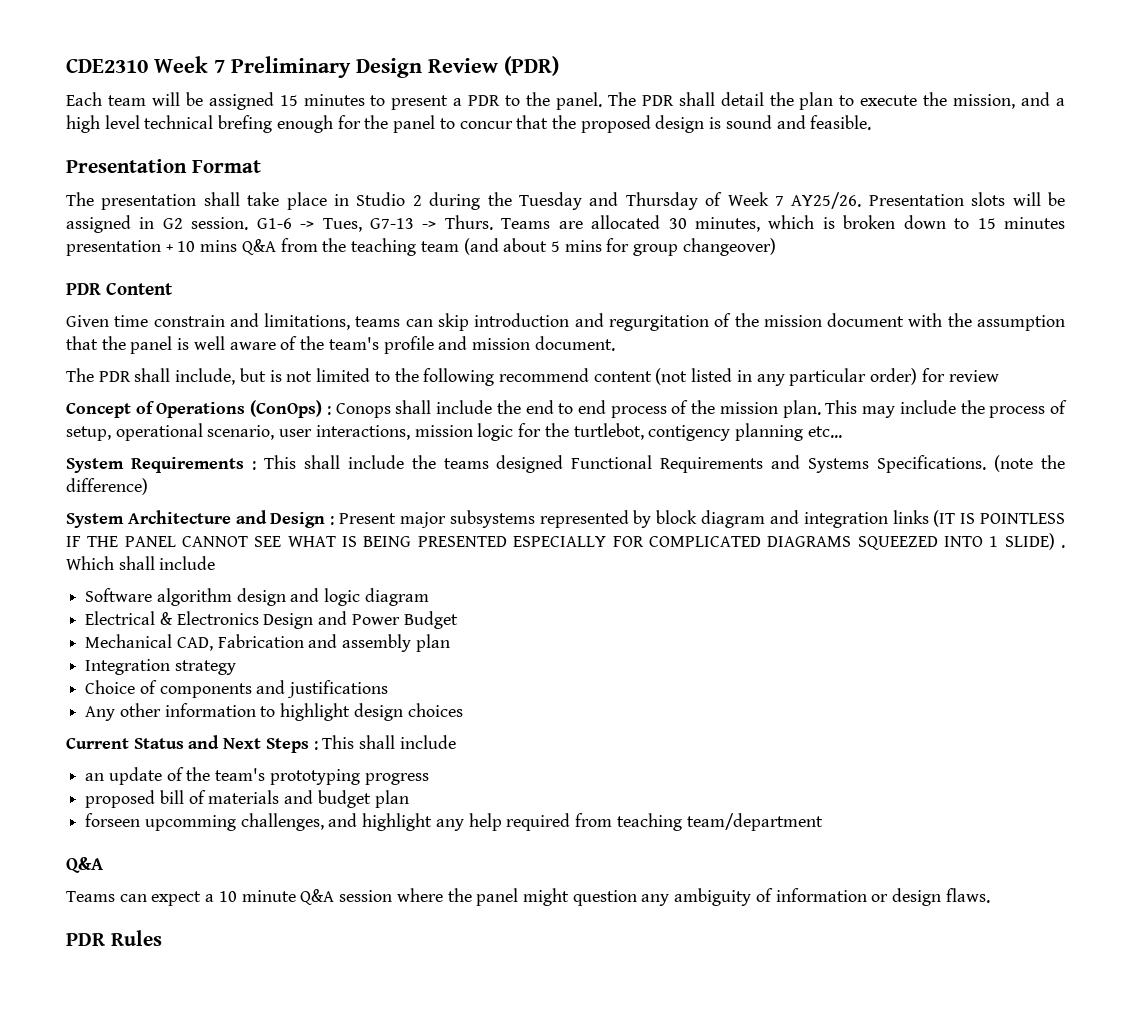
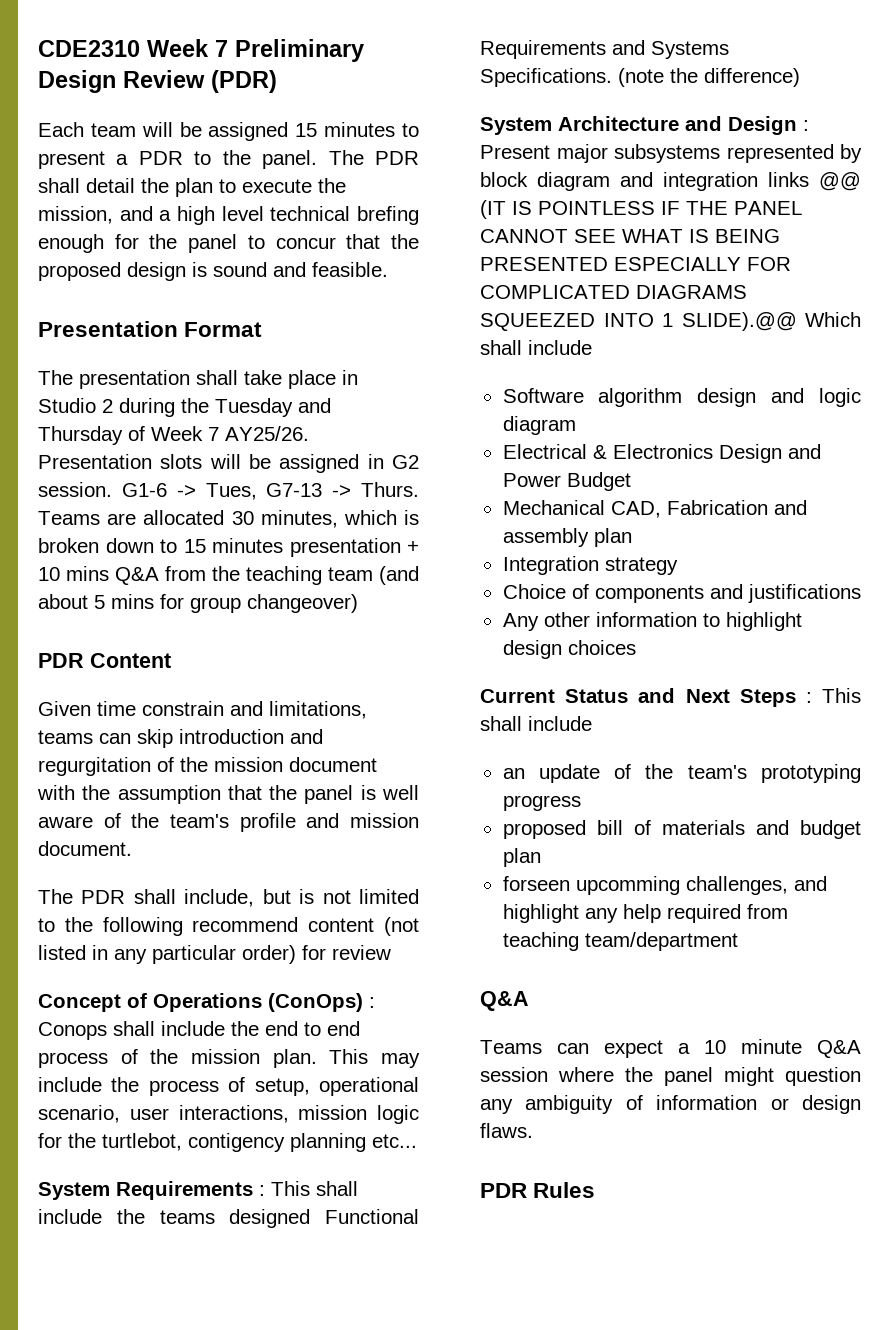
- System Architecture and Design : Present major subsystems represented by block diagram and integration links (IT IS POINTLESS IF THE PANEL CANNOT SEE WHAT IS BEING PRESENTED ESPECIALLY FOR COMPLICATED DIAGRAMS SQUEEZED INTO 1 SLIDE) . Which shall include
+ System Architecture and Design : Present major subsystems represented by block diagram and integration links @@ (IT IS POINTLESS IF THE PANEL CANNOT SEE WHAT IS BEING PRESENTED ESPECIALLY FOR COMPLICATED DIAGRAMS SQUEEZED INTO 1 SLIDE).@@ Which shall include

